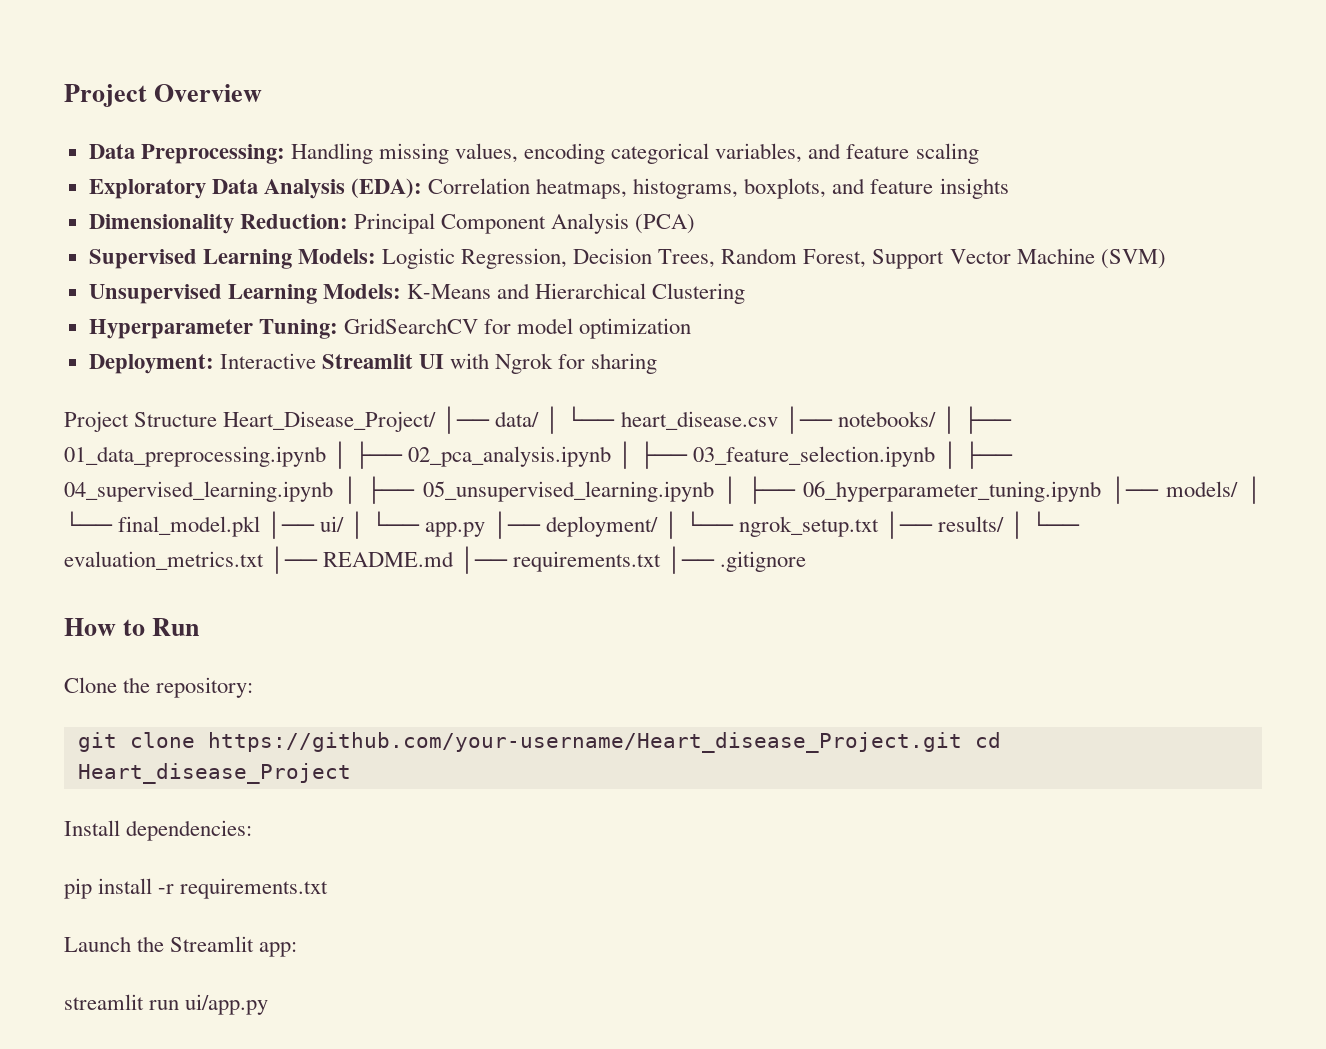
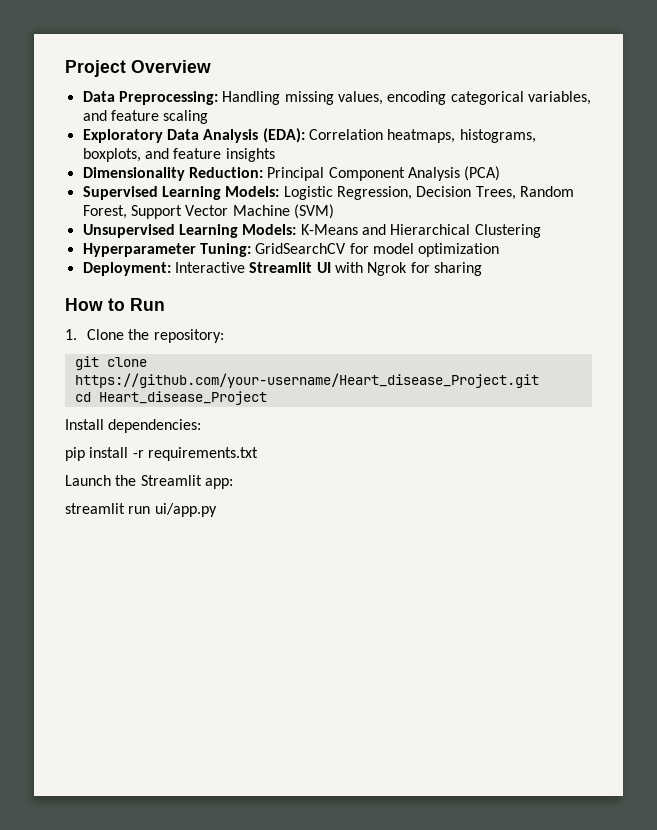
- Project Structure Heart_Disease_Project/ │── data/ │ └── heart_disease.csv │── notebooks/ │ ├── 01_data_preprocessing.ipynb │ ├── 02_pca_analysis.ipynb │ ├── 03_feature_selection.ipynb │ ├── 04_supervised_learning.ipynb │ ├── 05_unsupervised_learning.ipynb │ ├── 06_hyperparameter_tuning.ipynb │── models/ │ └── final_model.pkl │── ui/ │ └── app.py │── deployment/ │ └── ngrok_setup.txt │── results/ │ └── evaluation_metrics.txt │── README.md │── requirements.txt │── .gitignore
- Clone the repository:
+ 1. Clone the repository:
- git clone https://github.com/your-username/Heart_disease_Project.git cd Heart_disease_Project
+ git clone https://github.com/your-username/Heart_disease_Project.git
+ cd Heart_disease_Project

